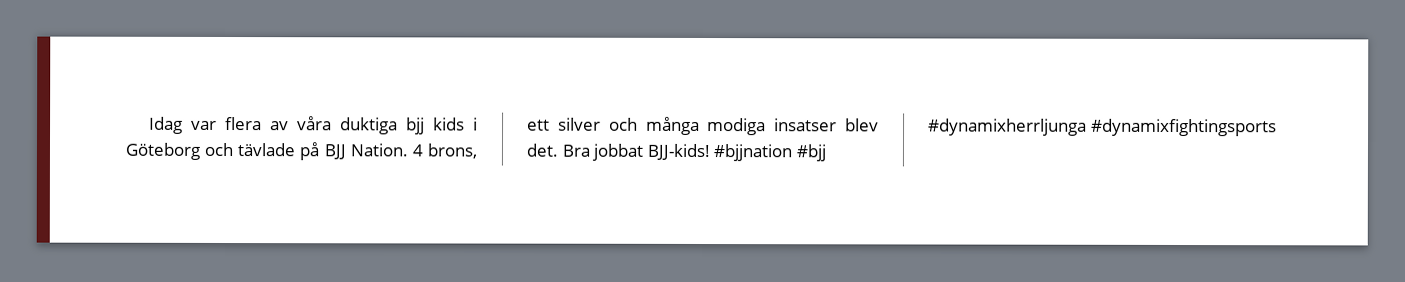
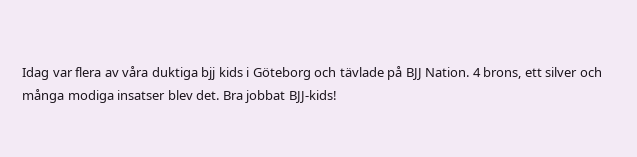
- #bjjnation #bjj #dynamixherrljunga #dynamixfightingsports

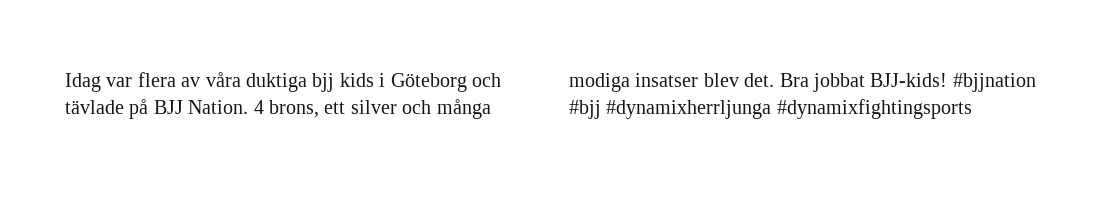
+ #bjjnation #bjj #dynamixherrljunga #dynamixfightingsports

